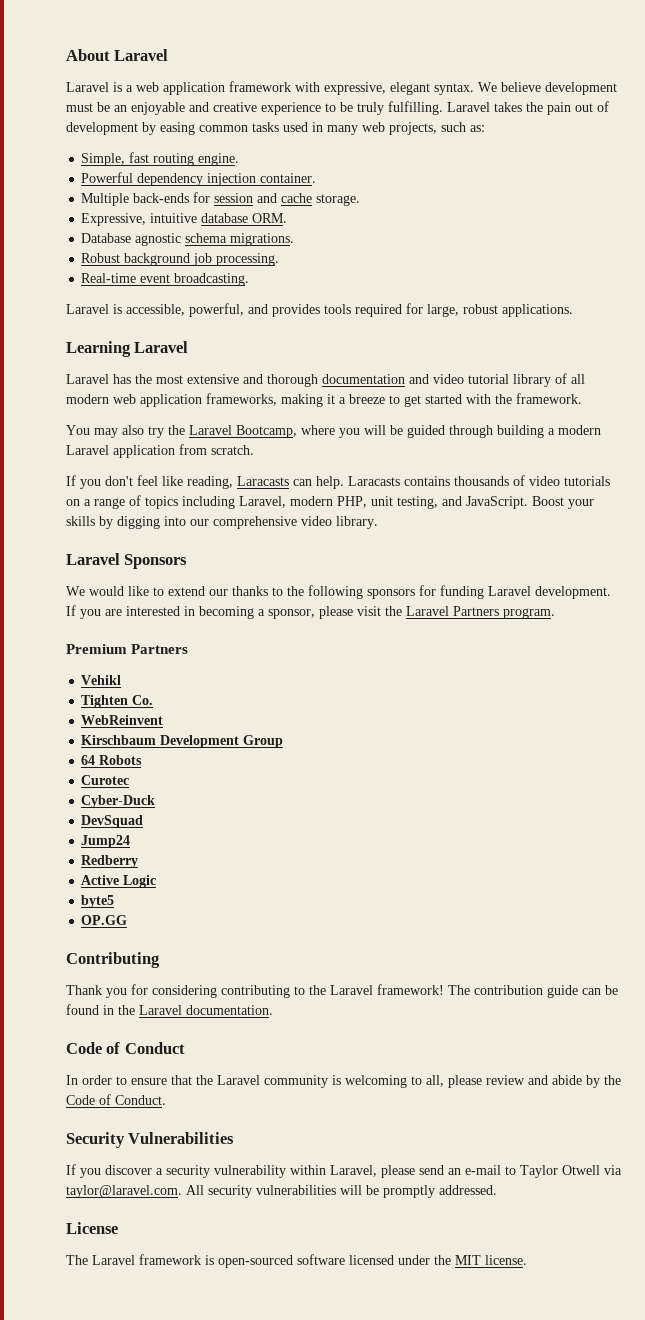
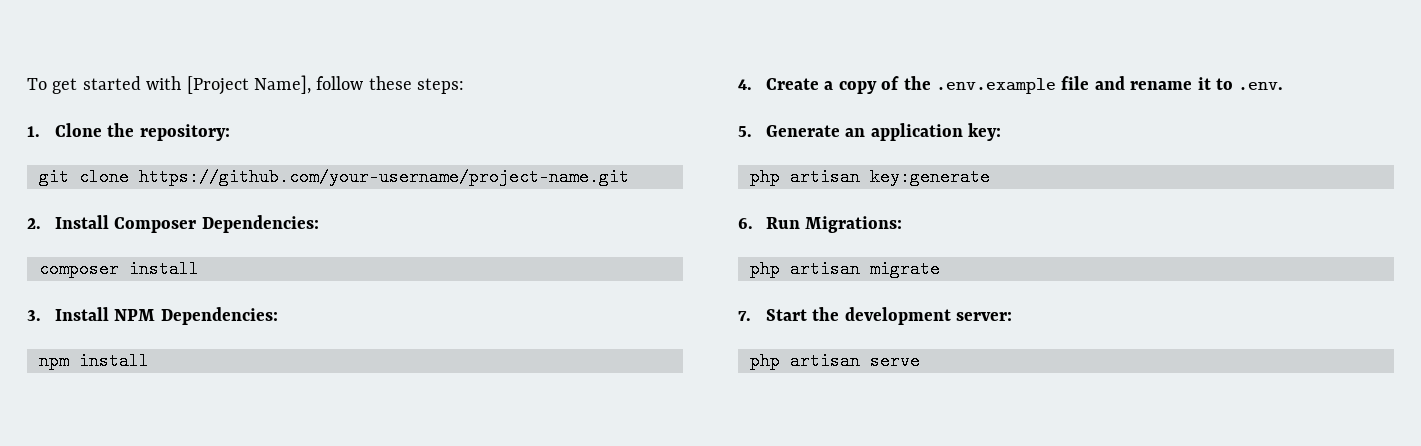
- About Laravel
- Laravel is a web application framework with expressive, elegant syntax. We believe development must be an enjoyable and creative experience to be truly fulfilling. Laravel takes the pain out of development by easing common tasks used in many web projects, such as:
- Simple, fast routing engine.
- Powerful dependency injection container.
- Multiple back-ends for session and cache storage.
- Expressive, intuitive database ORM.
- Database agnostic schema migrations.
- Robust background job processing.
- Real-time event broadcasting.
- Laravel is accessible, powerful, and provides tools required for large, robust applications.
- Learning Laravel
- Laravel has the most extensive and thorough documentation and video tutorial library of all modern web application frameworks, making it a breeze to get started with the framework.
- You may also try the Laravel Bootcamp, where you will be guided through building a modern Laravel application from scratch.
- If you don't feel like reading, Laracasts can help. Laracasts contains thousands of video tutorials on a range of topics including Laravel, modern PHP, unit testing, and JavaScript. Boost your skills by digging into our comprehensive video library.
- Laravel Sponsors
- We would like to extend our thanks to the following sponsors for funding Laravel development. If you are interested in becoming a sponsor, please visit the Laravel Partners program.
- Premium Partners
- Vehikl
- Tighten Co.
- WebReinvent
- Kirschbaum Development Group
- 64 Robots
- Curotec
- Cyber-Duck
- DevSquad
- Jump24
- Redberry
- Active Logic
- byte5
- OP.GG
- Contributing
- Thank you for considering contributing to the Laravel framework! The contribution guide can be found in the Laravel documentation.
- Code of Conduct
- In order to ensure that the Laravel community is welcoming to all, please review and abide by the Code of Conduct.
- Security Vulnerabilities
- If you discover a security vulnerability within Laravel, please send an e-mail to Taylor Otwell via taylor@laravel.com. All security vulnerabilities will be promptly addressed.
- License
- The Laravel framework is open-sourced software licensed under the MIT license.
+ To get started with [Project Name], follow these steps:
+ 1. Clone the repository:
+ git clone https://github.com/your-username/project-name.git
+ 2. Install Composer Dependencies:
+ composer install
+ 3. Install NPM Dependencies:
+ npm install
+ 4. Create a copy of the .env.example file and rename it to .env.
+ 5. Generate an application key:
+ php artisan key:generate
+ 6. Run Migrations:
+ php artisan migrate
+ 7. Start the development server:
+ php artisan serve

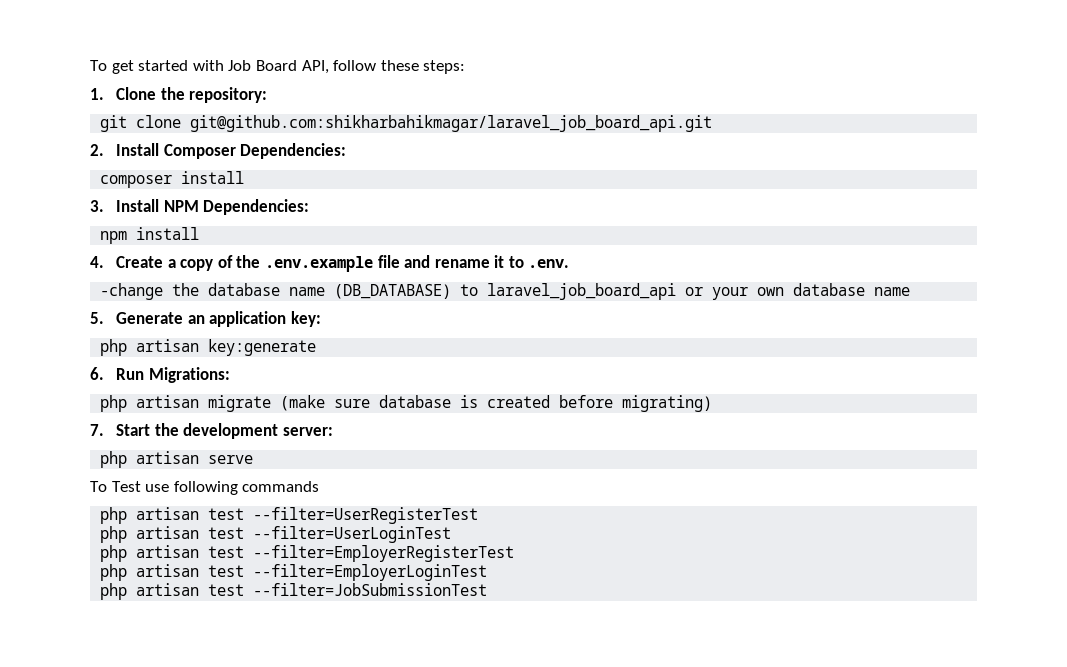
- To get started with [Project Name], follow these steps:
+ To get started with Job Board API, follow these steps:
- git clone https://github.com/your-username/project-name.git
+ git clone git@github.com:shikharbahikmagar/laravel_job_board_api.git
+ -change the database name (DB_DATABASE) to laravel_job_board_api or your own database name
- php artisan migrate
+ php artisan migrate (make sure database is created before migrating)
+ To Test use following commands
+ php artisan test --filter=UserRegisterTest
+ php artisan test --filter=UserLoginTest
+ php artisan test --filter=EmployerRegisterTest
+ php artisan test --filter=EmployerLoginTest
+ php artisan test --filter=JobSubmissionTest

